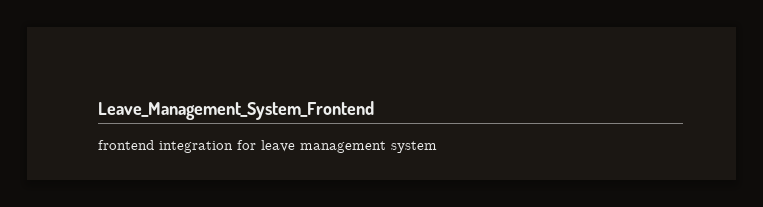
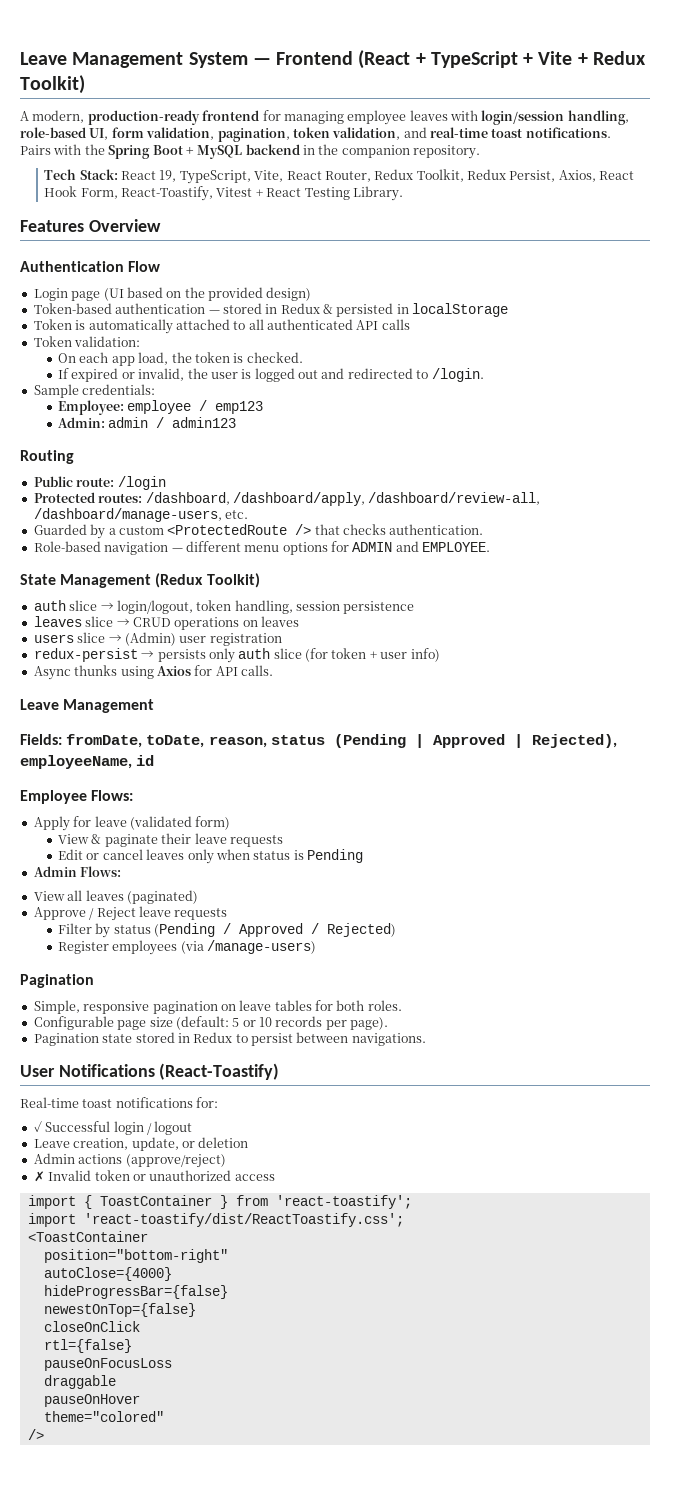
- Leave_Management_System_Frontend
- frontend integration for leave management system
+ Leave Management System — Frontend (React + TypeScript + Vite + Redux Toolkit)
+ A modern, production-ready frontend for managing employee leaves with login/session handling, role-based UI, form validation, pagination, token validation, and real-time toast notifications.
+ Pairs with the Spring Boot + MySQL backend in the companion repository.
+ Tech Stack: React 19, TypeScript, Vite, React Router, Redux Toolkit, Redux Persist, Axios, React Hook Form, React-Toastify, Vitest + React Testing Library.
+ Features Overview
+ Authentication Flow
+ Login page (UI based on the provided design)
+ Token-based authentication — stored in Redux & persisted in localStorage
+ Token is automatically attached to all authenticated API calls
+ Token validation:
+ On each app load, the token is checked.
+ If expired or invalid, the user is logged out and redirected to /login.
+ Sample credentials:
+ Employee: employee / emp123
+ Admin: admin / admin123
+ Routing
+ Public route: /login
+ Protected routes: /dashboard, /dashboard/apply, /dashboard/review-all, /dashboard/manage-users, etc.
+ Guarded by a custom <ProtectedRoute /> that checks authentication.
+ Role-based navigation — different menu options for ADMIN and EMPLOYEE.
+ State Management (Redux Toolkit)
+ auth slice → login/logout, token handling, session persistence
+ leaves slice → CRUD operations on leaves
+ users slice → (Admin) user registration
+ redux-persist → persists only auth slice (for token + user info)
+ Async thunks using Axios for API calls.
+ Leave Management
+ Fields: fromDate, toDate, reason, status (Pending | Approved | Rejected), employeeName, id
+ Employee Flows:
+ Apply for leave (validated form)
+ View & paginate their leave requests
+ Edit or cancel leaves only when status is Pending
+ Admin Flows:
+ View all leaves (paginated)
+ Approve / Reject leave requests
+ Filter by status (Pending / Approved / Rejected)
+ Register employees (via /manage-users)
+ Pagination
+ Simple, responsive pagination on leave tables for both roles.
+ Configurable page size (default: 5 or 10 records per page).
+ Pagination state stored in Redux to persist between navigations.
+ User Notifications (React-Toastify)
+ Real-time toast notifications for:
+ ✓ Successful login / logout
+ Leave creation, update, or deletion
+ Admin actions (approve/reject)
+ ✗ Invalid token or unauthorized access
+ import { ToastContainer } from 'react-toastify';
+ import 'react-toastify/dist/ReactToastify.css';
+ <ToastContainer
+ position="bottom-right"
+ autoClose={4000}
+ hideProgressBar={false}
+ newestOnTop={false}
+ closeOnClick
+ rtl={false}
+ pauseOnFocusLoss
+ draggable
+ pauseOnHover
+ theme="colored"
+ />

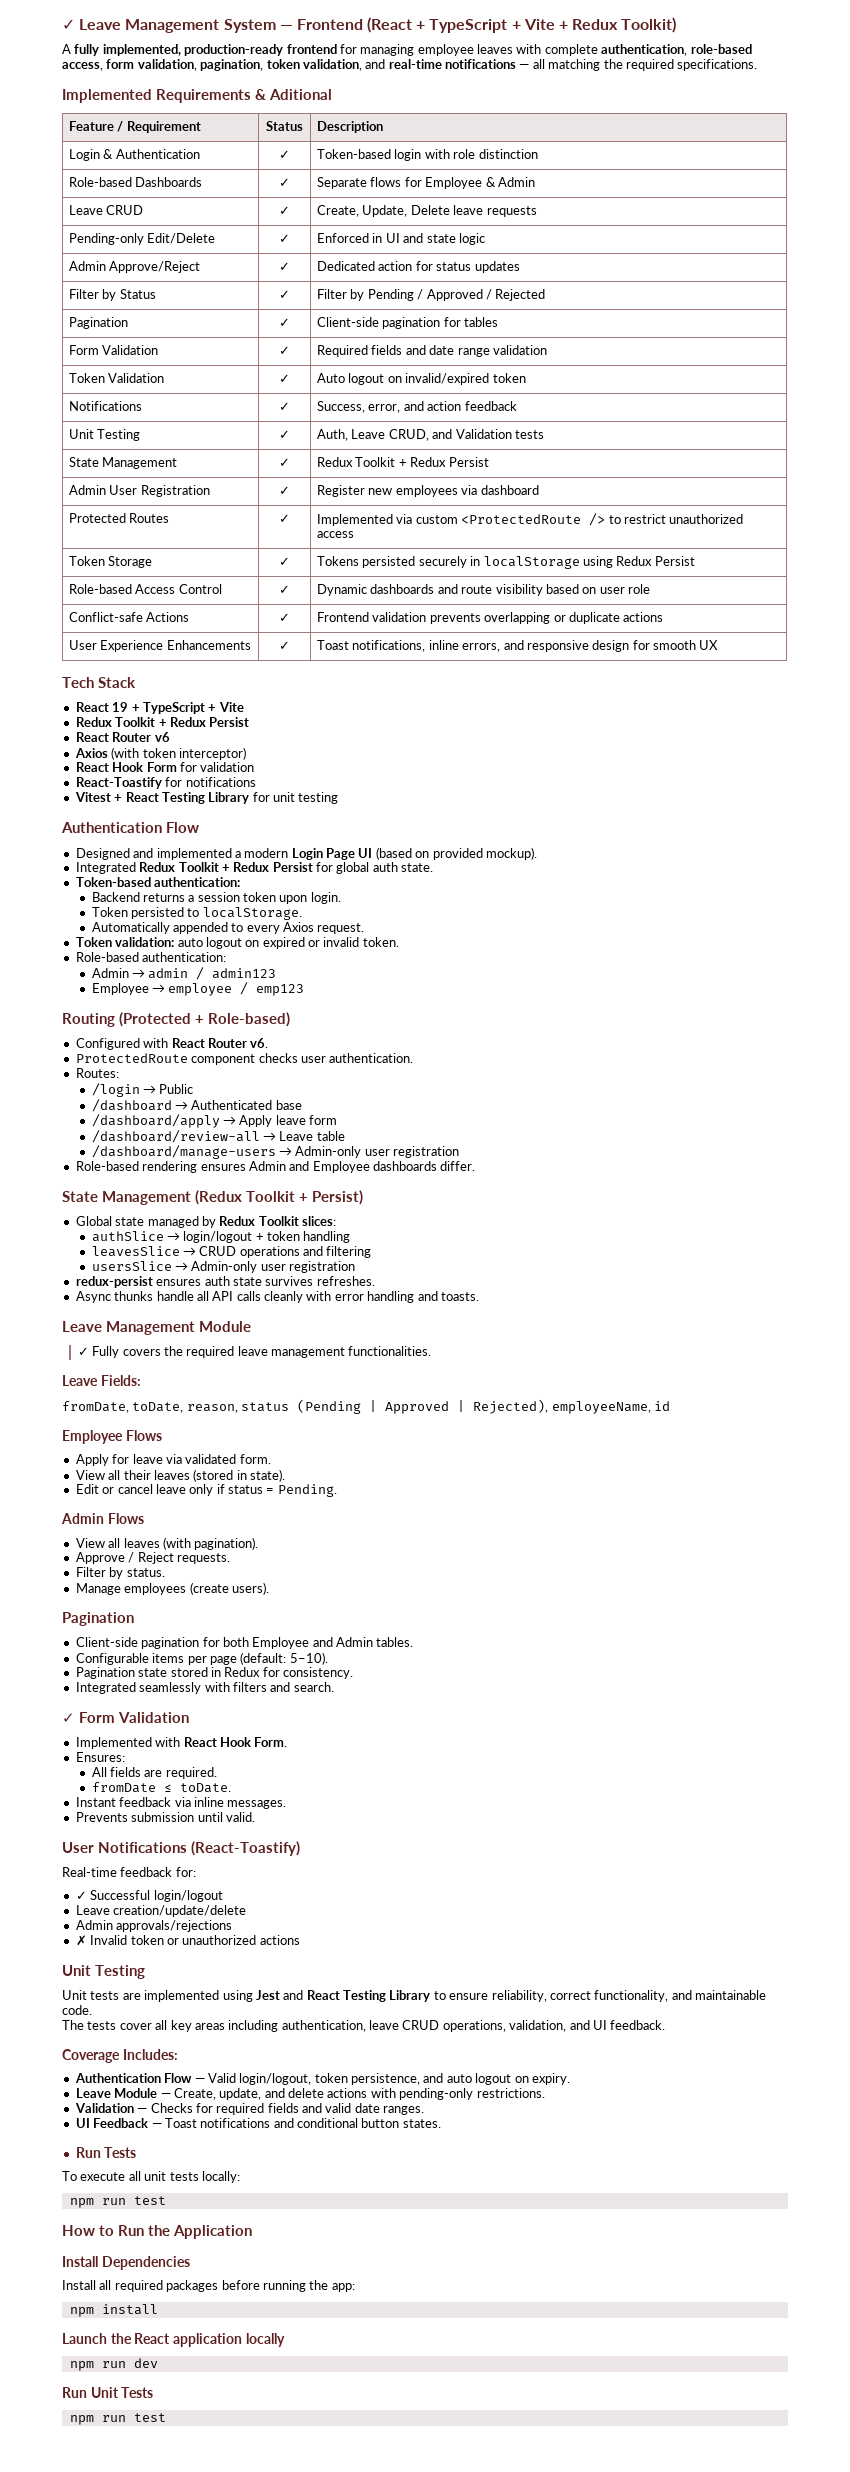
- Leave Management System — Frontend (React + TypeScript + Vite + Redux Toolkit)
+ ✓ Leave Management System — Frontend (React + TypeScript + Vite + Redux Toolkit)
- A modern, production-ready frontend for managing employee leaves with login/session handling, role-based UI, form validation, pagination, token validation, and real-time toast notifications.
- Pairs with the Spring Boot + MySQL backend in the companion repository.
- Tech Stack: React 19, TypeScript, Vite, React Router, Redux Toolkit, Redux Persist, Axios, React Hook Form, React-Toastify, Vitest + React Testing Library.
- Features Overview
+ A fully implemented, production-ready frontend for managing employee leaves with complete authentication, role-based access, form validation, pagination, token validation, and real-time notifications — all matching the required specifications.
+ Implemented Requirements & Aditional
+ Feature / Requirement | Status | Description
+ Login & Authentication | ✓ | Token-based login with role distinction
+ Role-based Dashboards | ✓ | Separate flows for Employee & Admin
+ Leave CRUD | ✓ | Create, Update, Delete leave requests
+ Pending-only Edit/Delete | ✓ | Enforced in UI and state logic
+ Admin Approve/Reject | ✓ | Dedicated action for status updates
+ Filter by Status | ✓ | Filter by Pending / Approved / Rejected
+ Pagination | ✓ | Client-side pagination for tables
+ Form Validation | ✓ | Required fields and date range validation
+ Token Validation | ✓ | Auto logout on invalid/expired token
+ Notifications | ✓ | Success, error, and action feedback
+ Unit Testing | ✓ | Auth, Leave CRUD, and Validation tests
+ State Management | ✓ | Redux Toolkit + Redux Persist
+ Admin User Registration | ✓ | Register new employees via dashboard
+ Protected Routes | ✓ | Implemented via custom <ProtectedRoute /> to restrict unauthorized access
+ Token Storage | ✓ | Tokens persisted securely in localStorage using Redux Persist
+ Role-based Access Control | ✓ | Dynamic dashboards and route visibility based on user role
+ Conflict-safe Actions | ✓ | Frontend validation prevents overlapping or duplicate actions
+ User Experience Enhancements | ✓ | Toast notifications, inline errors, and responsive design for smooth UX
+ Tech Stack
+ React 19 + TypeScript + Vite
+ Redux Toolkit + Redux Persist
+ React Router v6
+ Axios (with token interceptor)
+ React Hook Form for validation
+ React-Toastify for notifications
+ Vitest + React Testing Library for unit testing
  Authentication Flow
- Login page (UI based on the provided design)
- Token-based authentication — stored in Redux & persisted in localStorage
- Token is automatically attached to all authenticated API calls
- Token validation:
- On each app load, the token is checked.
- If expired or invalid, the user is logged out and redirected to /login.
- Sample credentials:
- Employee: employee / emp123
- Admin: admin / admin123
- Routing
- Public route: /login
- Protected routes: /dashboard, /dashboard/apply, /dashboard/review-all, /dashboard/manage-users, etc.
- Guarded by a custom <ProtectedRoute /> that checks authentication.
- Role-based navigation — different menu options for ADMIN and EMPLOYEE.
- State Management (Redux Toolkit)
- auth slice → login/logout, token handling, session persistence
- leaves slice → CRUD operations on leaves
- users slice → (Admin) user registration
- redux-persist → persists only auth slice (for token + user info)
- Async thunks using Axios for API calls.
- Leave Management
- Fields: fromDate, toDate, reason, status (Pending | Approved | Rejected), employeeName, id
+ Designed and implemented a modern Login Page UI (based on provided mockup).
+ Integrated Redux Toolkit + Redux Persist for global auth state.
+ Token-based authentication:
+ Backend returns a session token upon login.
+ Token persisted to localStorage.
+ Automatically appended to every Axios request.
+ Token validation: auto logout on expired or invalid token.
+ Role-based authentication:
+ Admin → admin / admin123
+ Employee → employee / emp123
+ Routing (Protected + Role-based)
+ Configured with React Router v6.
+ ProtectedRoute component checks user authentication.
+ Routes:
+ /login → Public
+ /dashboard → Authenticated base
+ /dashboard/apply → Apply leave form
+ /dashboard/review-all → Leave table
+ /dashboard/manage-users → Admin-only user registration
+ Role-based rendering ensures Admin and Employee dashboards differ.
+ State Management (Redux Toolkit + Persist)
+ Global state managed by Redux Toolkit slices:
+ authSlice → login/logout + token handling
+ leavesSlice → CRUD operations and filtering
+ usersSlice → Admin-only user registration
+ redux-persist ensures auth state survives refreshes.
+ Async thunks handle all API calls cleanly with error handling and toasts.
+ Leave Management Module
+ ✓ Fully covers the required leave management functionalities.
+ Leave Fields:
+ fromDate, toDate, reason, status (Pending | Approved | Rejected), employeeName, id
- Employee Flows:
+ Employee Flows
- Apply for leave (validated form)
- View & paginate their leave requests
- Edit or cancel leaves only when status is Pending
- Admin Flows:
+ Apply for leave via validated form.
+ View all their leaves (stored in state).
+ Edit or cancel leave only if status = Pending.
+ Admin Flows
- View all leaves (paginated)
+ View all leaves (with pagination).
- Approve / Reject leave requests
- Filter by status (Pending / Approved / Rejected)
- Register employees (via /manage-users)
+ Approve / Reject requests.
+ Filter by status.
+ Manage employees (create users).
  Pagination
- Simple, responsive pagination on leave tables for both roles.
- Configurable page size (default: 5 or 10 records per page).
+ Client-side pagination for both Employee and Admin tables.
+ Configurable items per page (default: 5–10).
- Pagination state stored in Redux to persist between navigations.
+ Pagination state stored in Redux for consistency.
+ Integrated seamlessly with filters and search.
+ ✓ Form Validation
+ Implemented with React Hook Form.
+ Ensures:
+ All fields are required.
+ fromDate ≤ toDate.
+ Instant feedback via inline messages.
+ Prevents submission until valid.
- Real-time toast notifications for:
+ Real-time feedback for:
- ✓ Successful login / logout
- Leave creation, update, or deletion
- Admin actions (approve/reject)
+ ✓ Successful login/logout
+ Leave creation/update/delete
+ Admin approvals/rejections
- ✗ Invalid token or unauthorized access
- import { ToastContainer } from 'react-toastify';
- import 'react-toastify/dist/ReactToastify.css';
- <ToastContainer
- position="bottom-right"
- autoClose={4000}
- hideProgressBar={false}
- newestOnTop={false}
- closeOnClick
- rtl={false}
- pauseOnFocusLoss
- draggable
- pauseOnHover
- theme="colored"
- />
+ ✗ Invalid token or unauthorized actions
+ Unit Testing
+ Unit tests are implemented using Jest and React Testing Library to ensure reliability, correct functionality, and maintainable code.
+ The tests cover all key areas including authentication, leave CRUD operations, validation, and UI feedback.
+ Coverage Includes:
+ Authentication Flow — Valid login/logout, token persistence, and auto logout on expiry.
+ Leave Module — Create, update, and delete actions with pending-only restrictions.
+ Validation — Checks for required fields and valid date ranges.
+ UI Feedback — Toast notifications and conditional button states.
+ Run Tests
+ To execute all unit tests locally:
+ npm run test
+ How to Run the Application
+ Install Dependencies
+ Install all required packages before running the app:
+ npm install
+ Launch the React application locally
+ npm run dev
+ Run Unit Tests
+ npm run test

